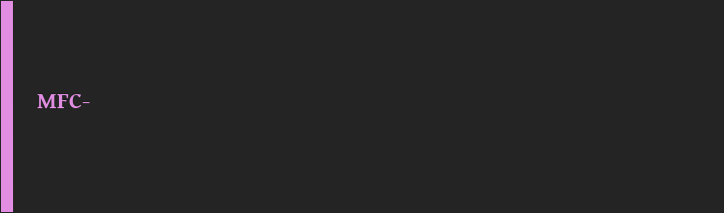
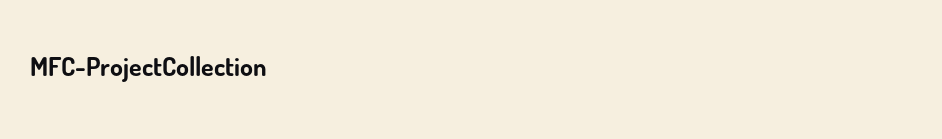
- MFC-
+ MFC-ProjectCollection

